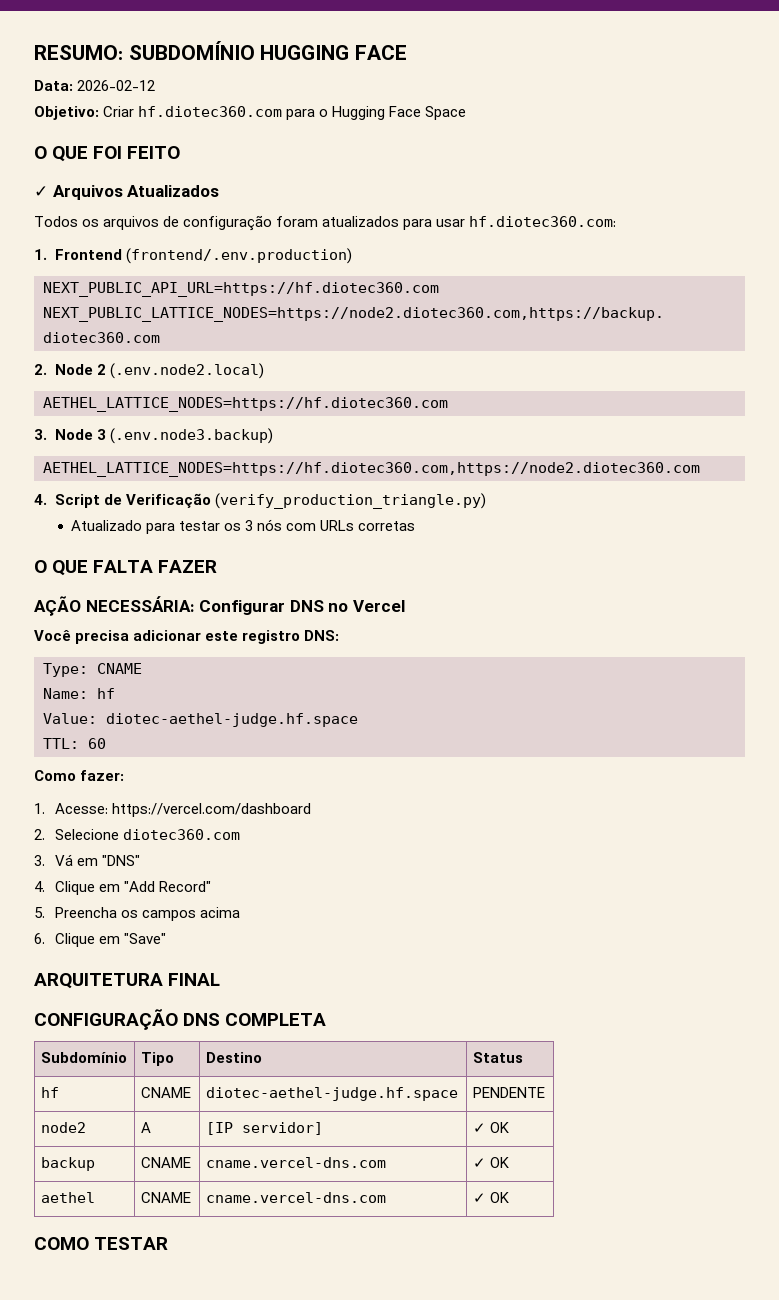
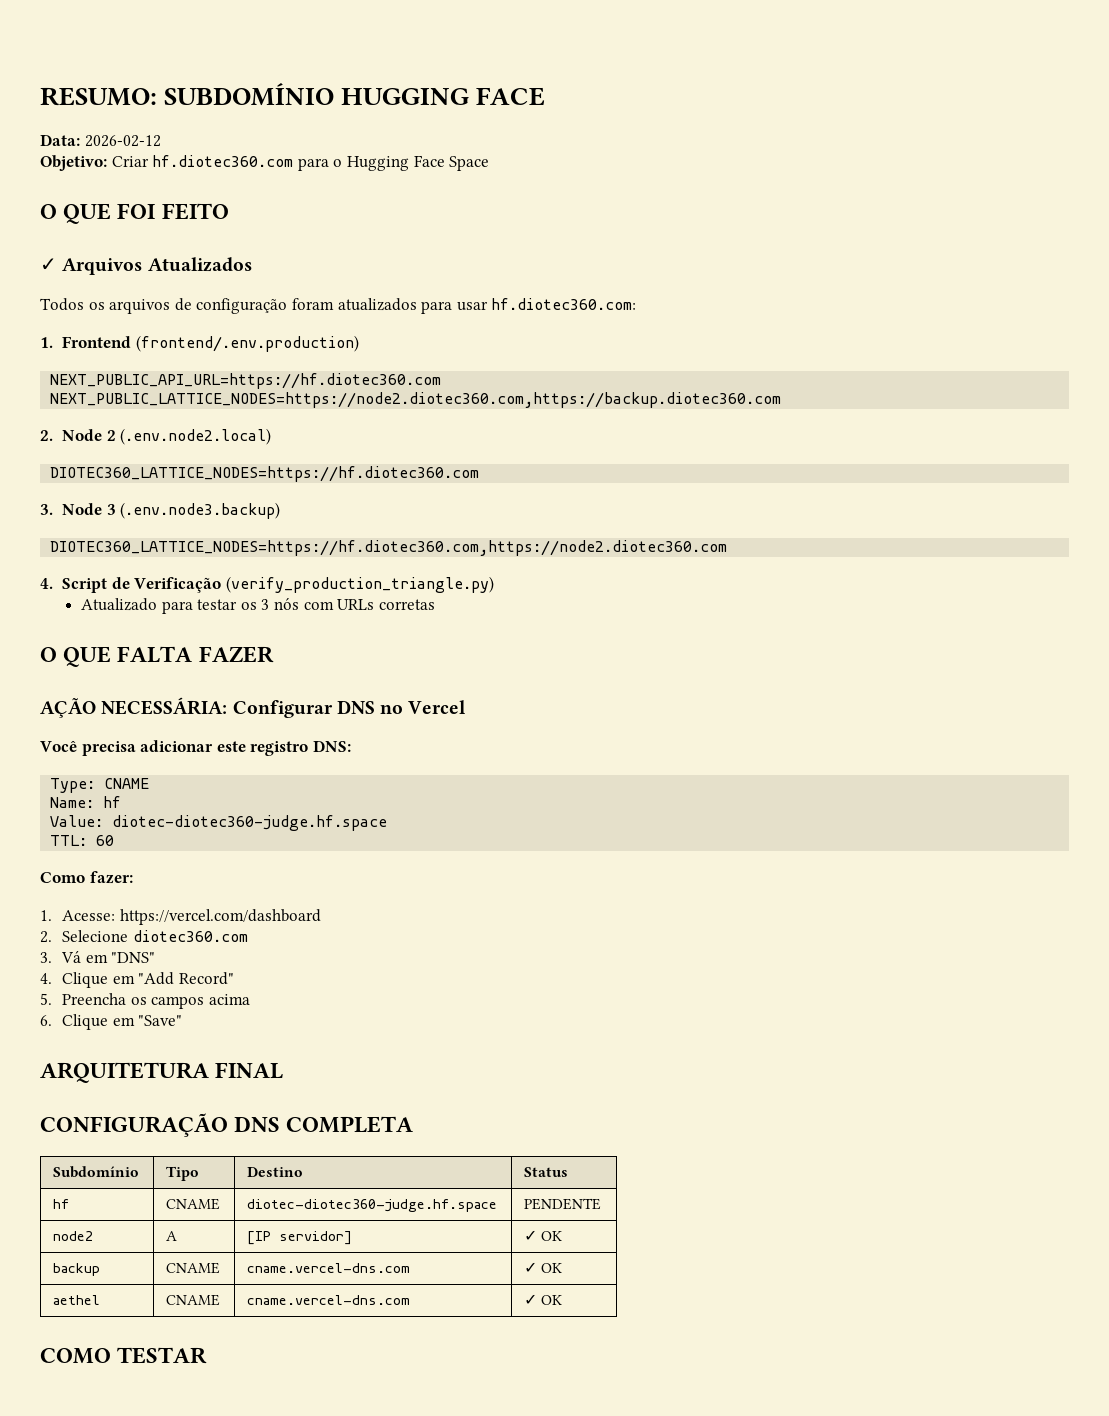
- AETHEL_LATTICE_NODES=https://hf.diotec360.com
+ DIOTEC360_LATTICE_NODES=https://hf.diotec360.com
- AETHEL_LATTICE_NODES=https://hf.diotec360.com,https://node2.diotec360.com
+ DIOTEC360_LATTICE_NODES=https://hf.diotec360.com,https://node2.diotec360.com
- Value: diotec-aethel-judge.hf.space
+ Value: diotec-diotec360-judge.hf.space
- hf | CNAME | diotec-aethel-judge.hf.space | PENDENTE
+ hf | CNAME | diotec-diotec360-judge.hf.space | PENDENTE

